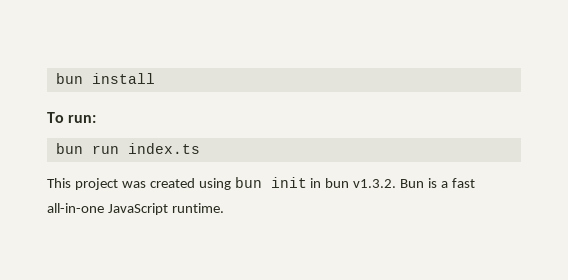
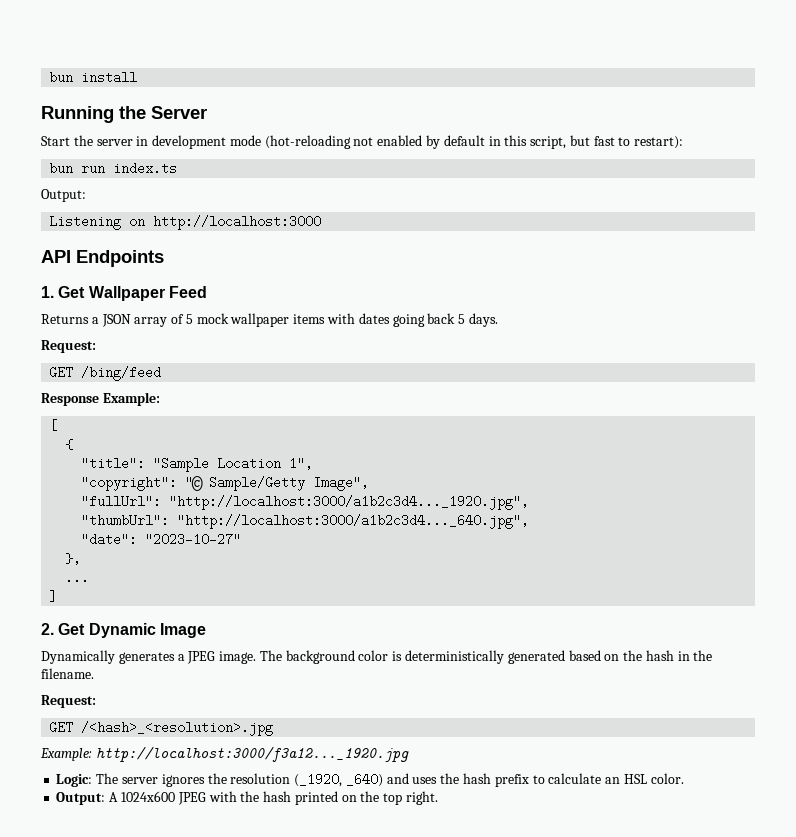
- To run:
+ Running the Server
+ Start the server in development mode (hot-reloading not enabled by default in this script, but fast to restart):
  bun run index.ts
- This project was created using bun init in bun v1.3.2. Bun is a fast all-in-one JavaScript runtime.
+ Output:
+ Listening on http://localhost:3000
+ API Endpoints
+ 1. Get Wallpaper Feed
+ Returns a JSON array of 5 mock wallpaper items with dates going back 5 days.
+ Request:
+ GET /bing/feed
+ Response Example:
+ [
+ {
+ "title": "Sample Location 1",
+ "copyright": "© Sample/Getty Image",
+ "fullUrl": "http://localhost:3000/a1b2c3d4..._1920.jpg",
+ "thumbUrl": "http://localhost:3000/a1b2c3d4..._640.jpg",
+ "date": "2023-10-27"
+ },
+ ...
+ ]
+ 2. Get Dynamic Image
+ Dynamically generates a JPEG image. The background color is deterministically generated based on the hash in the filename.
+ Request:
+ GET /<hash>_<resolution>.jpg
+ Example: http://localhost:3000/f3a12..._1920.jpg
+ Logic: The server ignores the resolution (_1920, _640) and uses the hash prefix to calculate an HSL color.
+ Output: A 1024x600 JPEG with the hash printed on the top right.

